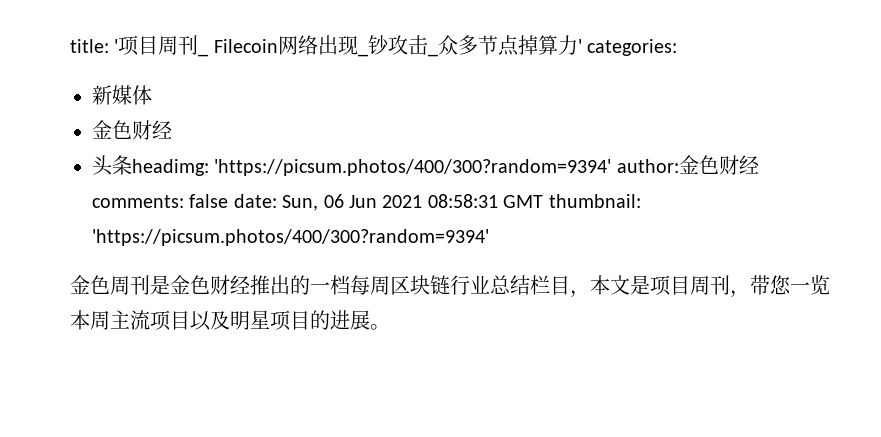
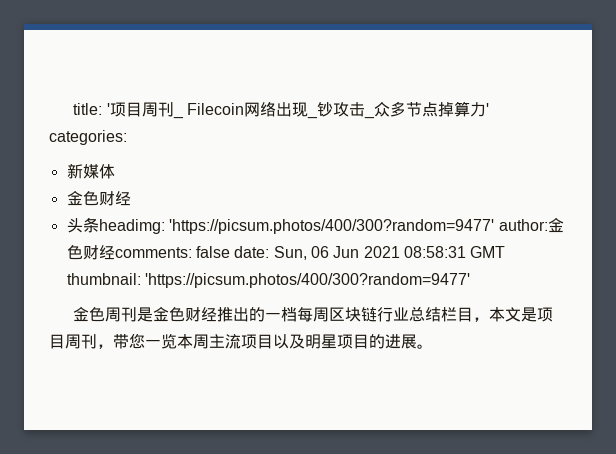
- 头条headimg: 'https://picsum.photos/400/300?random=9394' author:金色财经comments: false date: Sun, 06 Jun 2021 08:58:31 GMT thumbnail: 'https://picsum.photos/400/300?random=9394'
+ 头条headimg: 'https://picsum.photos/400/300?random=9477' author:金色财经comments: false date: Sun, 06 Jun 2021 08:58:31 GMT thumbnail: 'https://picsum.photos/400/300?random=9477'

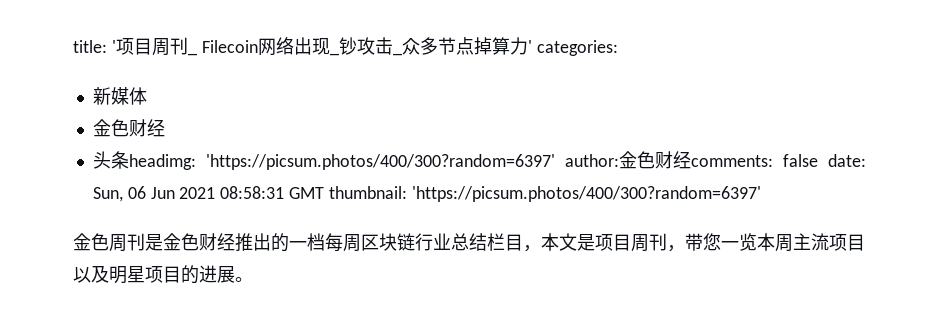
- 头条headimg: 'https://picsum.photos/400/300?random=9477' author:金色财经comments: false date: Sun, 06 Jun 2021 08:58:31 GMT thumbnail: 'https://picsum.photos/400/300?random=9477'
+ 头条headimg: 'https://picsum.photos/400/300?random=6397' author:金色财经comments: false date: Sun, 06 Jun 2021 08:58:31 GMT thumbnail: 'https://picsum.photos/400/300?random=6397'

